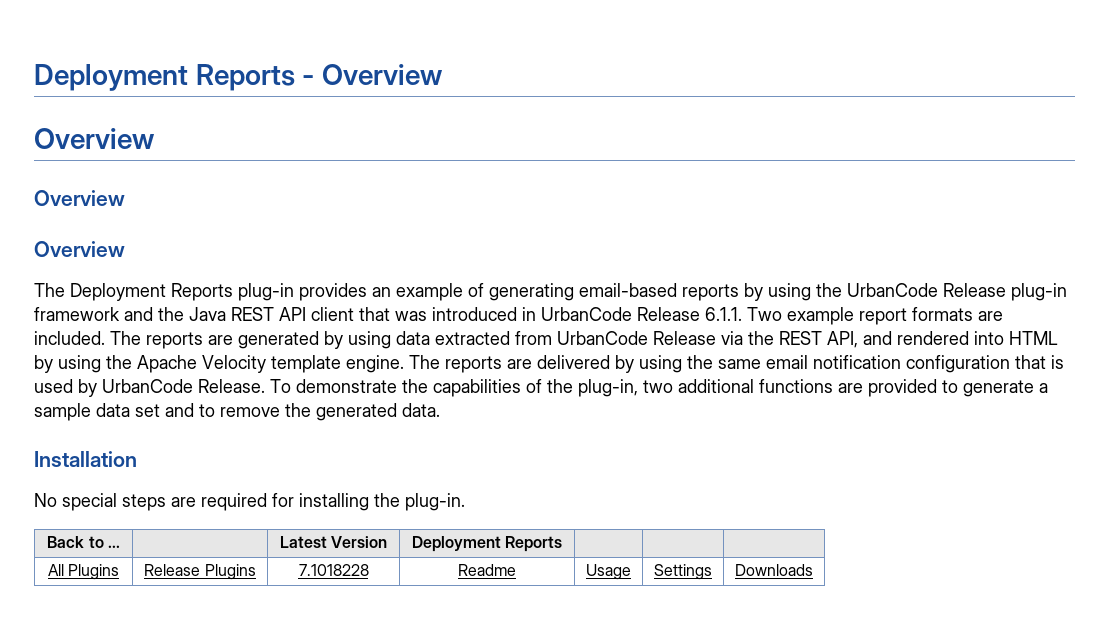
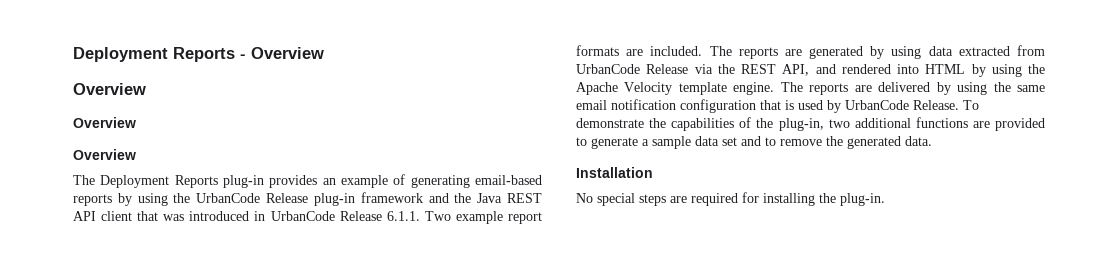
- Back to ... | | Latest Version | Deployment Reports | | |
- All Plugins | Release Plugins | 7.1018228 | Readme | Usage | Settings | Downloads

